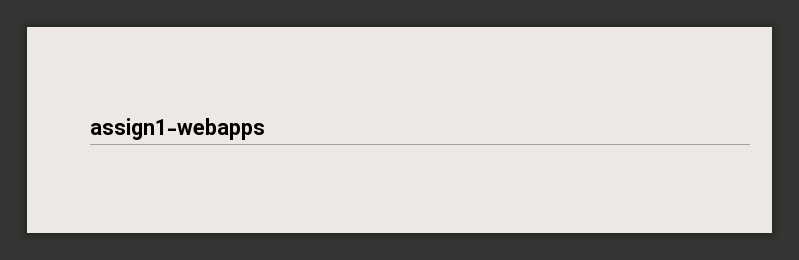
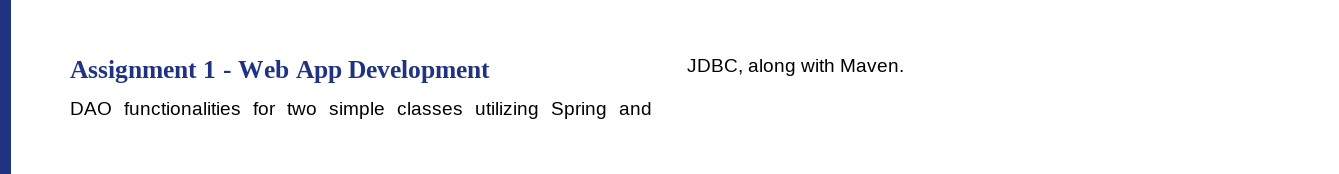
- assign1-webapps
+ Assignment 1 - Web App Development
+ DAO functionalities for two simple classes utilizing Spring and JDBC, along with Maven.

